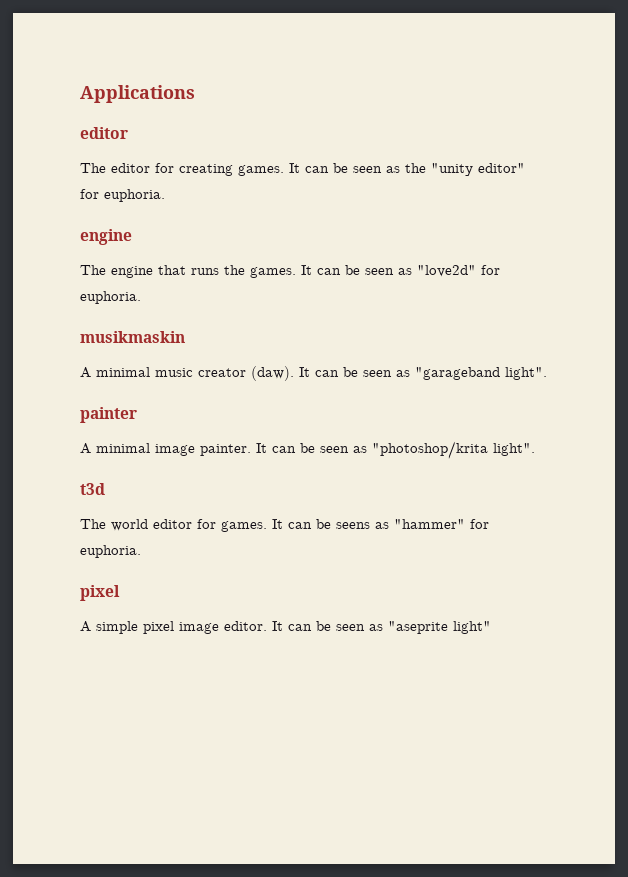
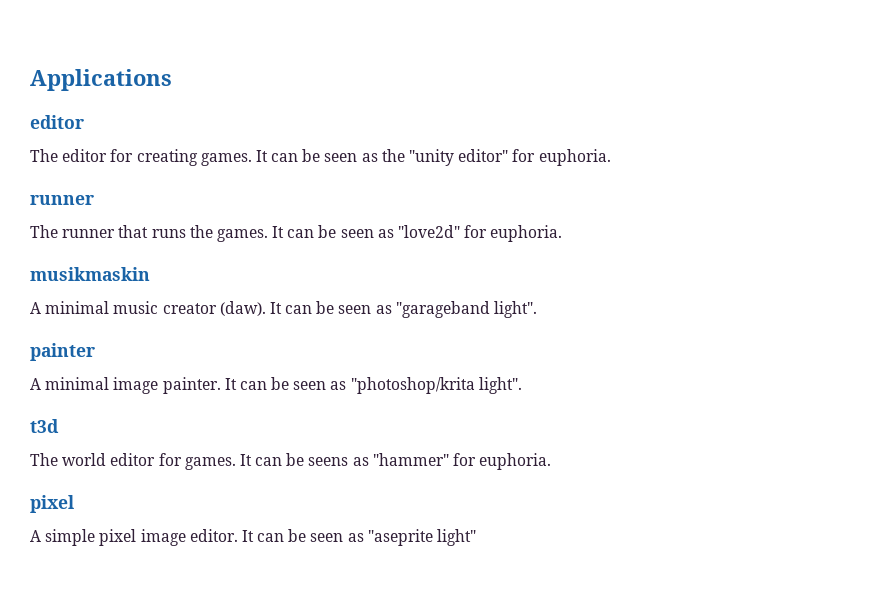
  It can be seen as the "unity editor" for euphoria.
- engine
- The engine that runs the games.
+ runner
+ The runner that runs the games.

